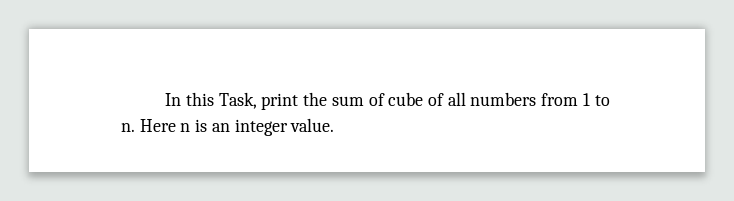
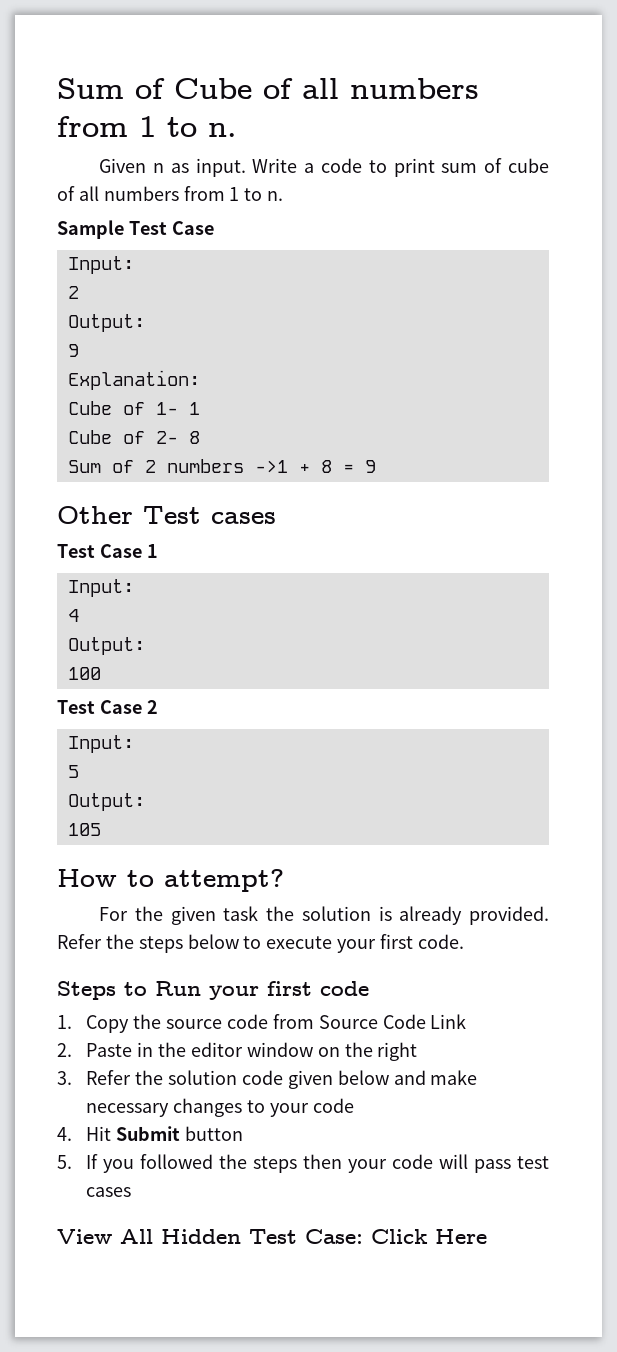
- In this Task, print the sum of cube of all numbers from 1 to n. Here n is an integer value.
+ Sum of Cube of all numbers from 1 to n.
+ Given n as input. Write a code to print sum of cube of all numbers from 1 to n.
+ Sample Test Case
+ Input:
+ 2
+ Output:
+ 9
+ Explanation:
+ Cube of 1- 1
+ Cube of 2- 8
+ Sum of 2 numbers ->1 + 8 = 9
+ Other Test cases
+ Test Case 1
+ Input:
+ 4
+ Output:
+ 100
+ Test Case 2
+ Input:
+ 5
+ Output:
+ 105
+ How to attempt?
+ For the given task the solution is already provided. Refer the steps below to execute your first code.
+ Steps to Run your first code
+ 1. Copy the source code from Source Code Link
+ 2. Paste in the editor window on the right
+ 3. Refer the solution code given below and make necessary changes to your code
+ 4. Hit Submit button
+ 5. If you followed the steps then your code will pass test cases
+ View All Hidden Test Case: Click Here

